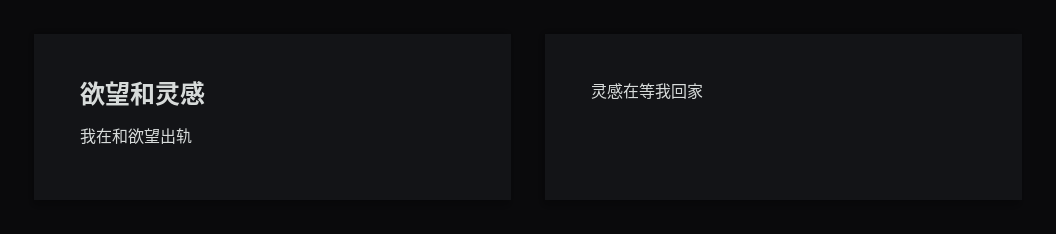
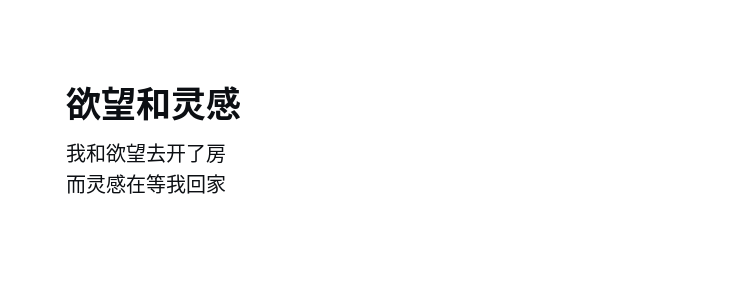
- 我在和欲望出轨
- 灵感在等我回家
+ 我和欲望去开了房
+ 而灵感在等我回家

